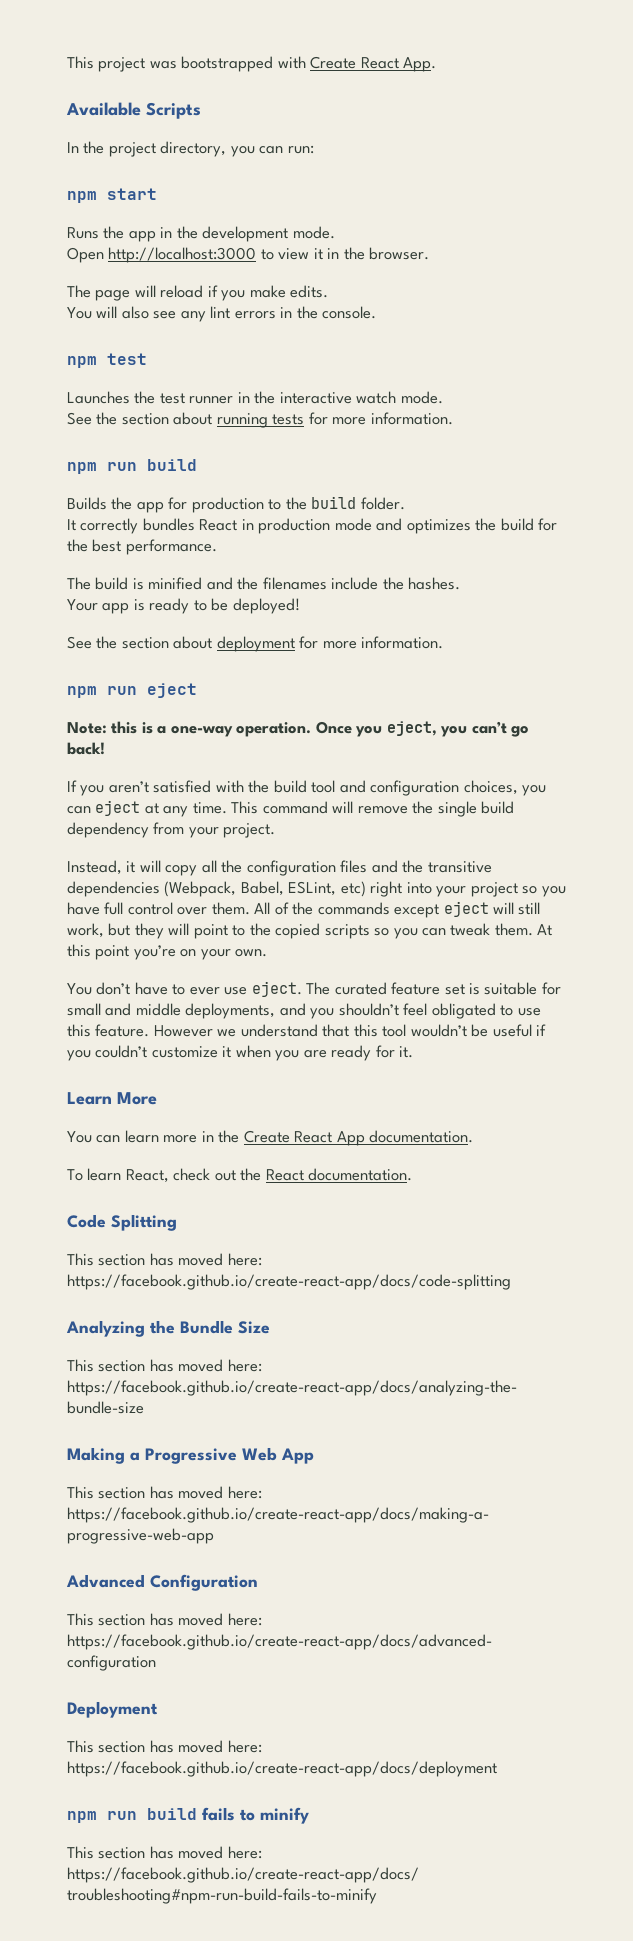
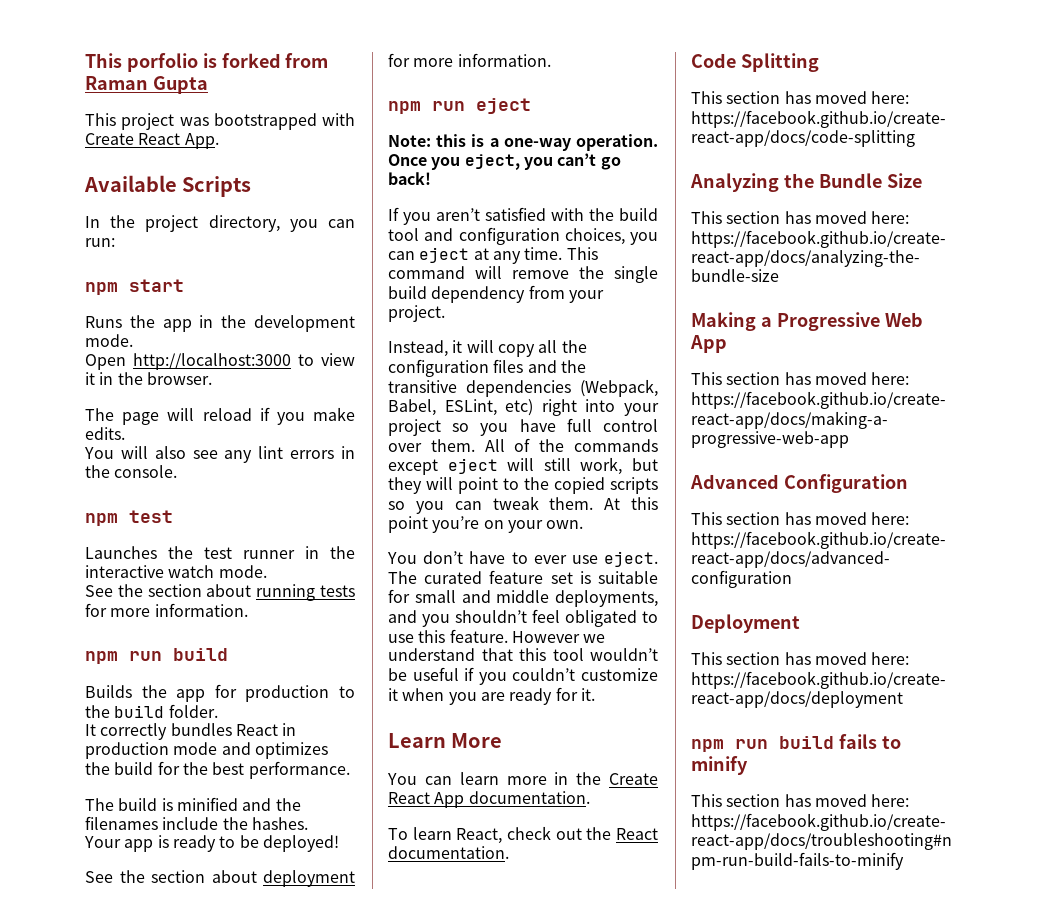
+ This porfolio is forked from Raman Gupta

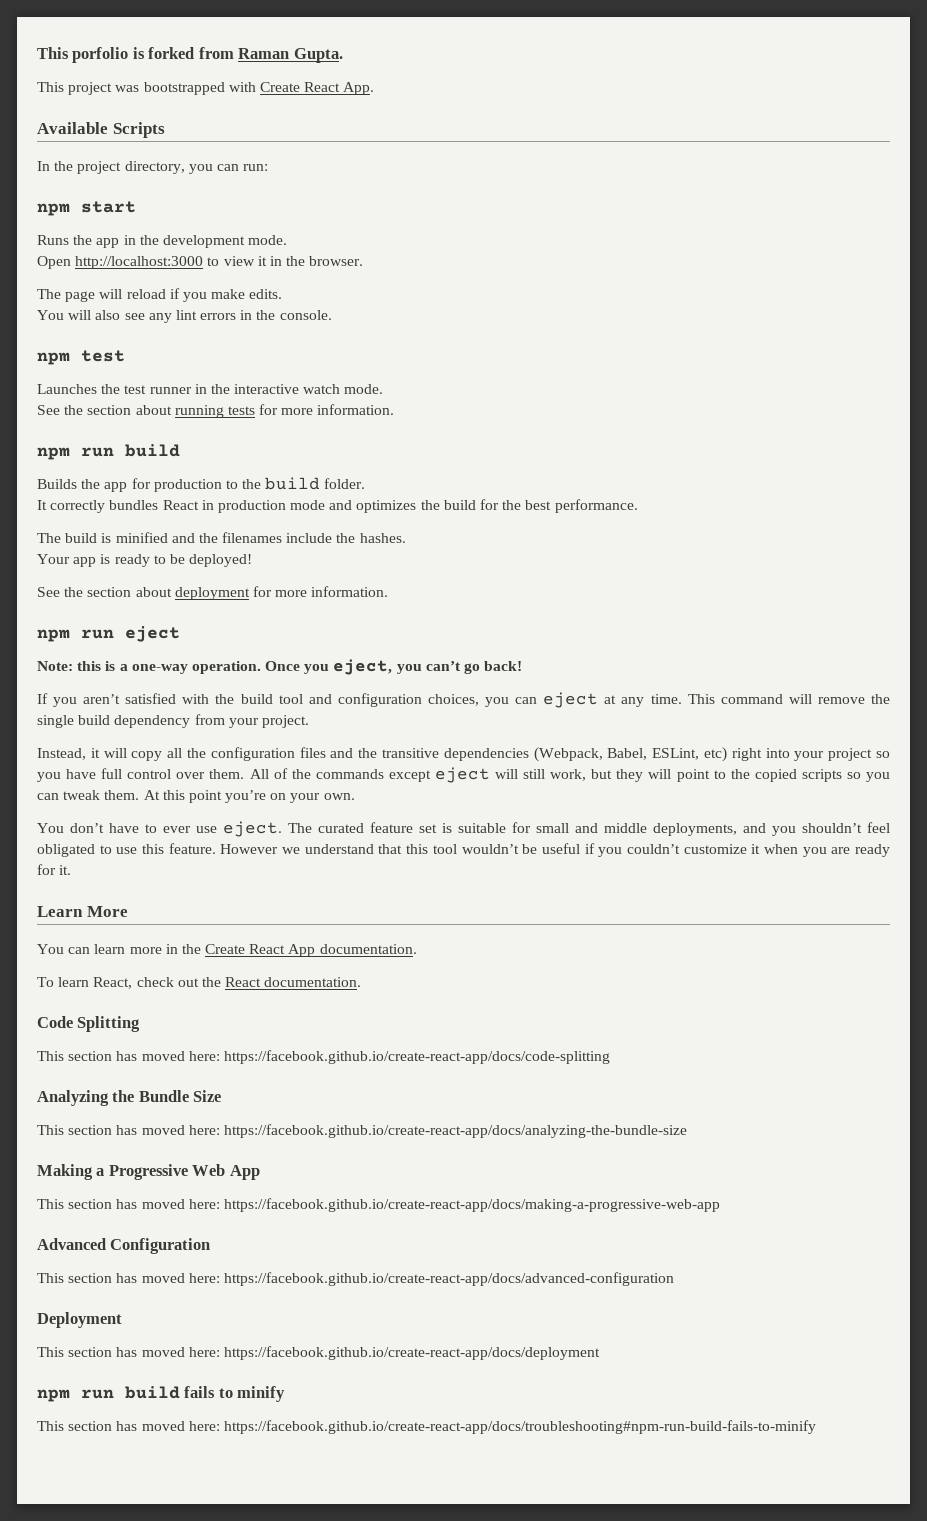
- This porfolio is forked from Raman Gupta
+ This porfolio is forked from Raman Gupta.

